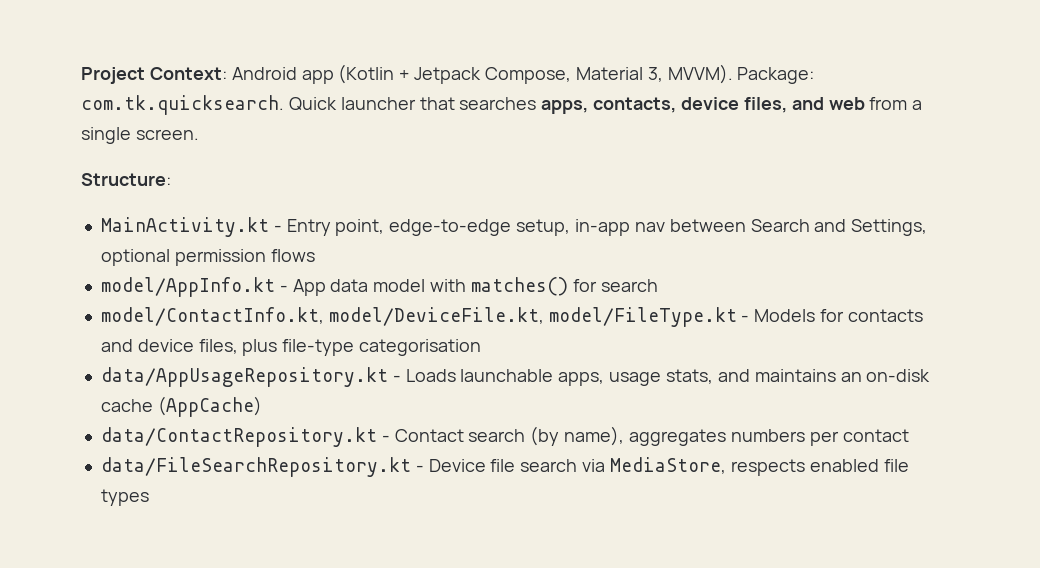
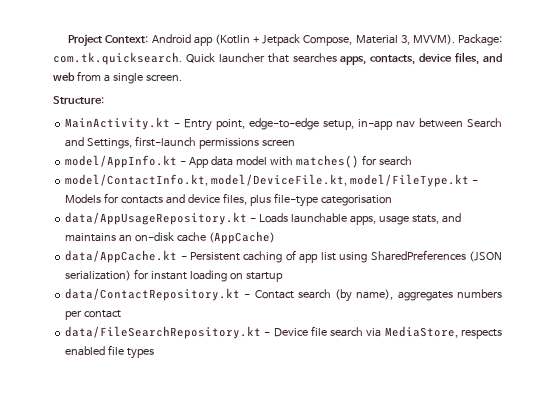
- MainActivity.kt - Entry point, edge-to-edge setup, in-app nav between Search and Settings, optional permission flows
+ MainActivity.kt - Entry point, edge-to-edge setup, in-app nav between Search and Settings, first-launch permissions screen
+ data/AppCache.kt - Persistent caching of app list using SharedPreferences (JSON serialization) for instant loading on startup

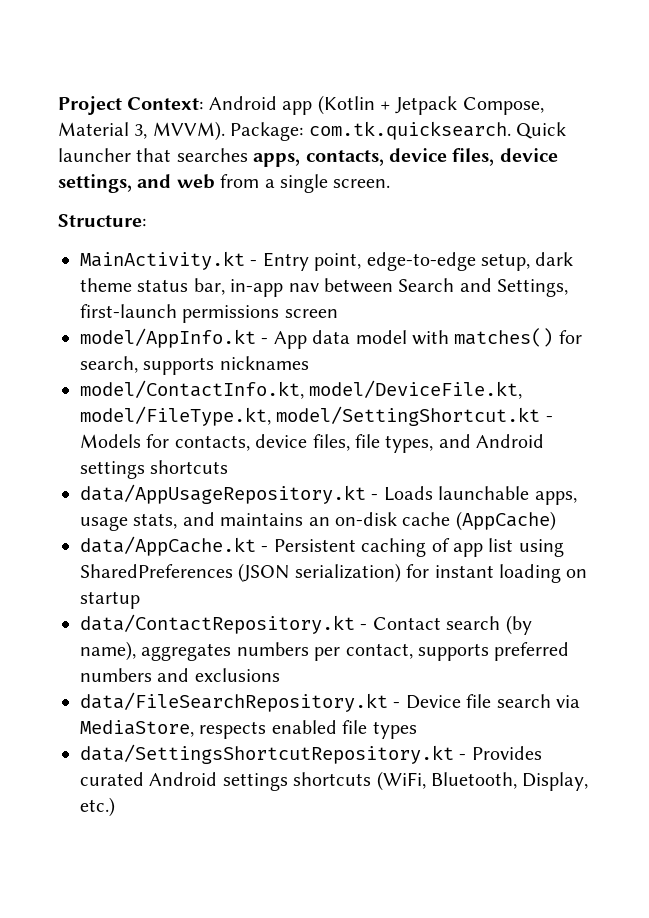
- Package: com.tk.quicksearch. Quick launcher that searches apps, contacts, device files, and web from a single screen.
+ Package: com.tk.quicksearch. Quick launcher that searches apps, contacts, device files, device settings, and web from a single screen.
- MainActivity.kt - Entry point, edge-to-edge setup, in-app nav between Search and Settings, first-launch permissions screen
+ MainActivity.kt - Entry point, edge-to-edge setup, dark theme status bar, in-app nav between Search and Settings, first-launch permissions screen
- model/AppInfo.kt - App data model with matches() for search
+ model/AppInfo.kt - App data model with matches() for search, supports nicknames
- model/ContactInfo.kt, model/DeviceFile.kt, model/FileType.kt - Models for contacts and device files, plus file-type categorisation
+ model/ContactInfo.kt, model/DeviceFile.kt, model/FileType.kt, model/SettingShortcut.kt - Models for contacts, device files, file types, and Android settings shortcuts
- data/ContactRepository.kt - Contact search (by name), aggregates numbers per contact
+ data/ContactRepository.kt - Contact search (by name), aggregates numbers per contact, supports preferred numbers and exclusions
+ data/SettingsShortcutRepository.kt - Provides curated Android settings shortcuts (WiFi, Bluetooth, Display, etc.)

